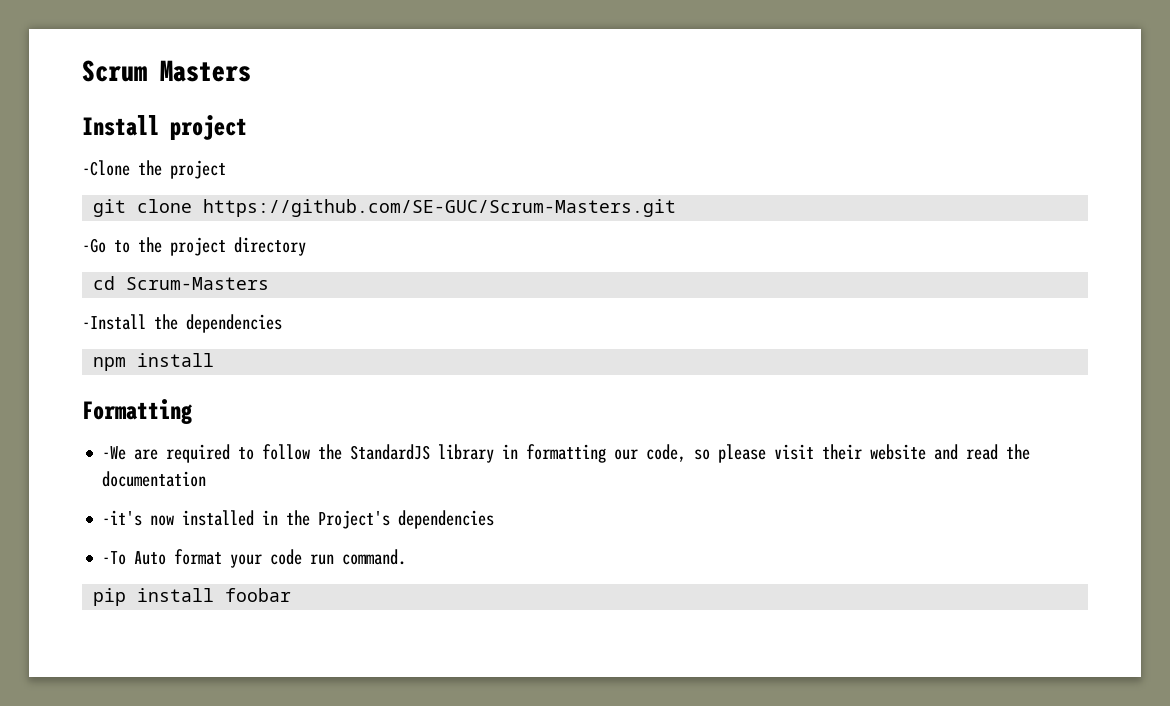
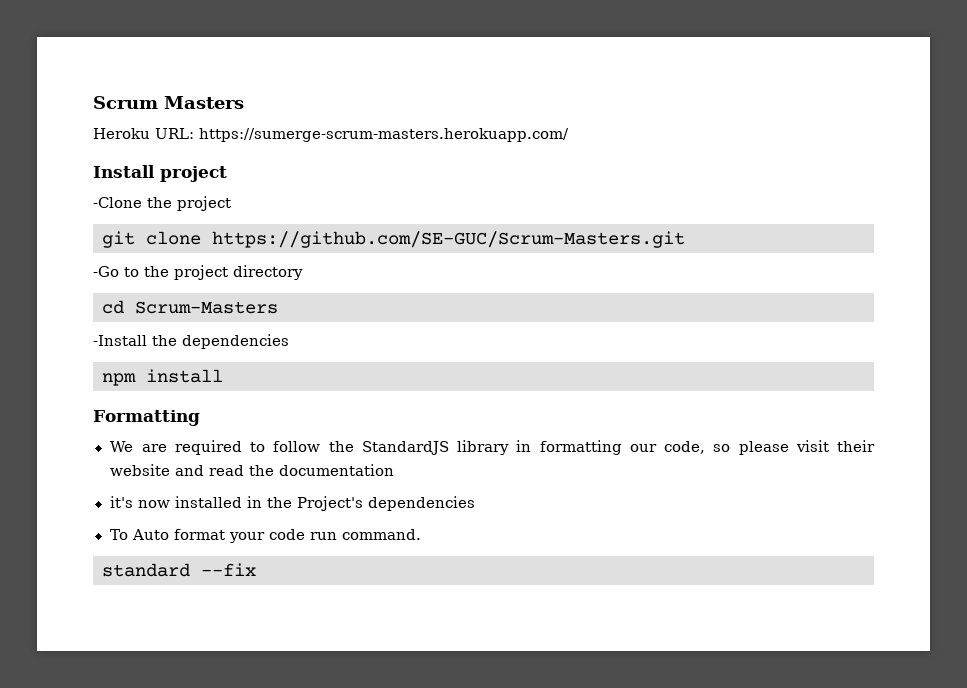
+ Heroku URL: https://sumerge-scrum-masters.herokuapp.com/
- -We are required to follow the StandardJS library in formatting our code, so please visit their website and read the documentation
+ We are required to follow the StandardJS library in formatting our code, so please visit their website and read the documentation
- -it's now installed in the Project's dependencies
+ it's now installed in the Project's dependencies
- -To Auto format your code run command.
+ To Auto format your code run command.
- pip install foobar
+ standard --fix

